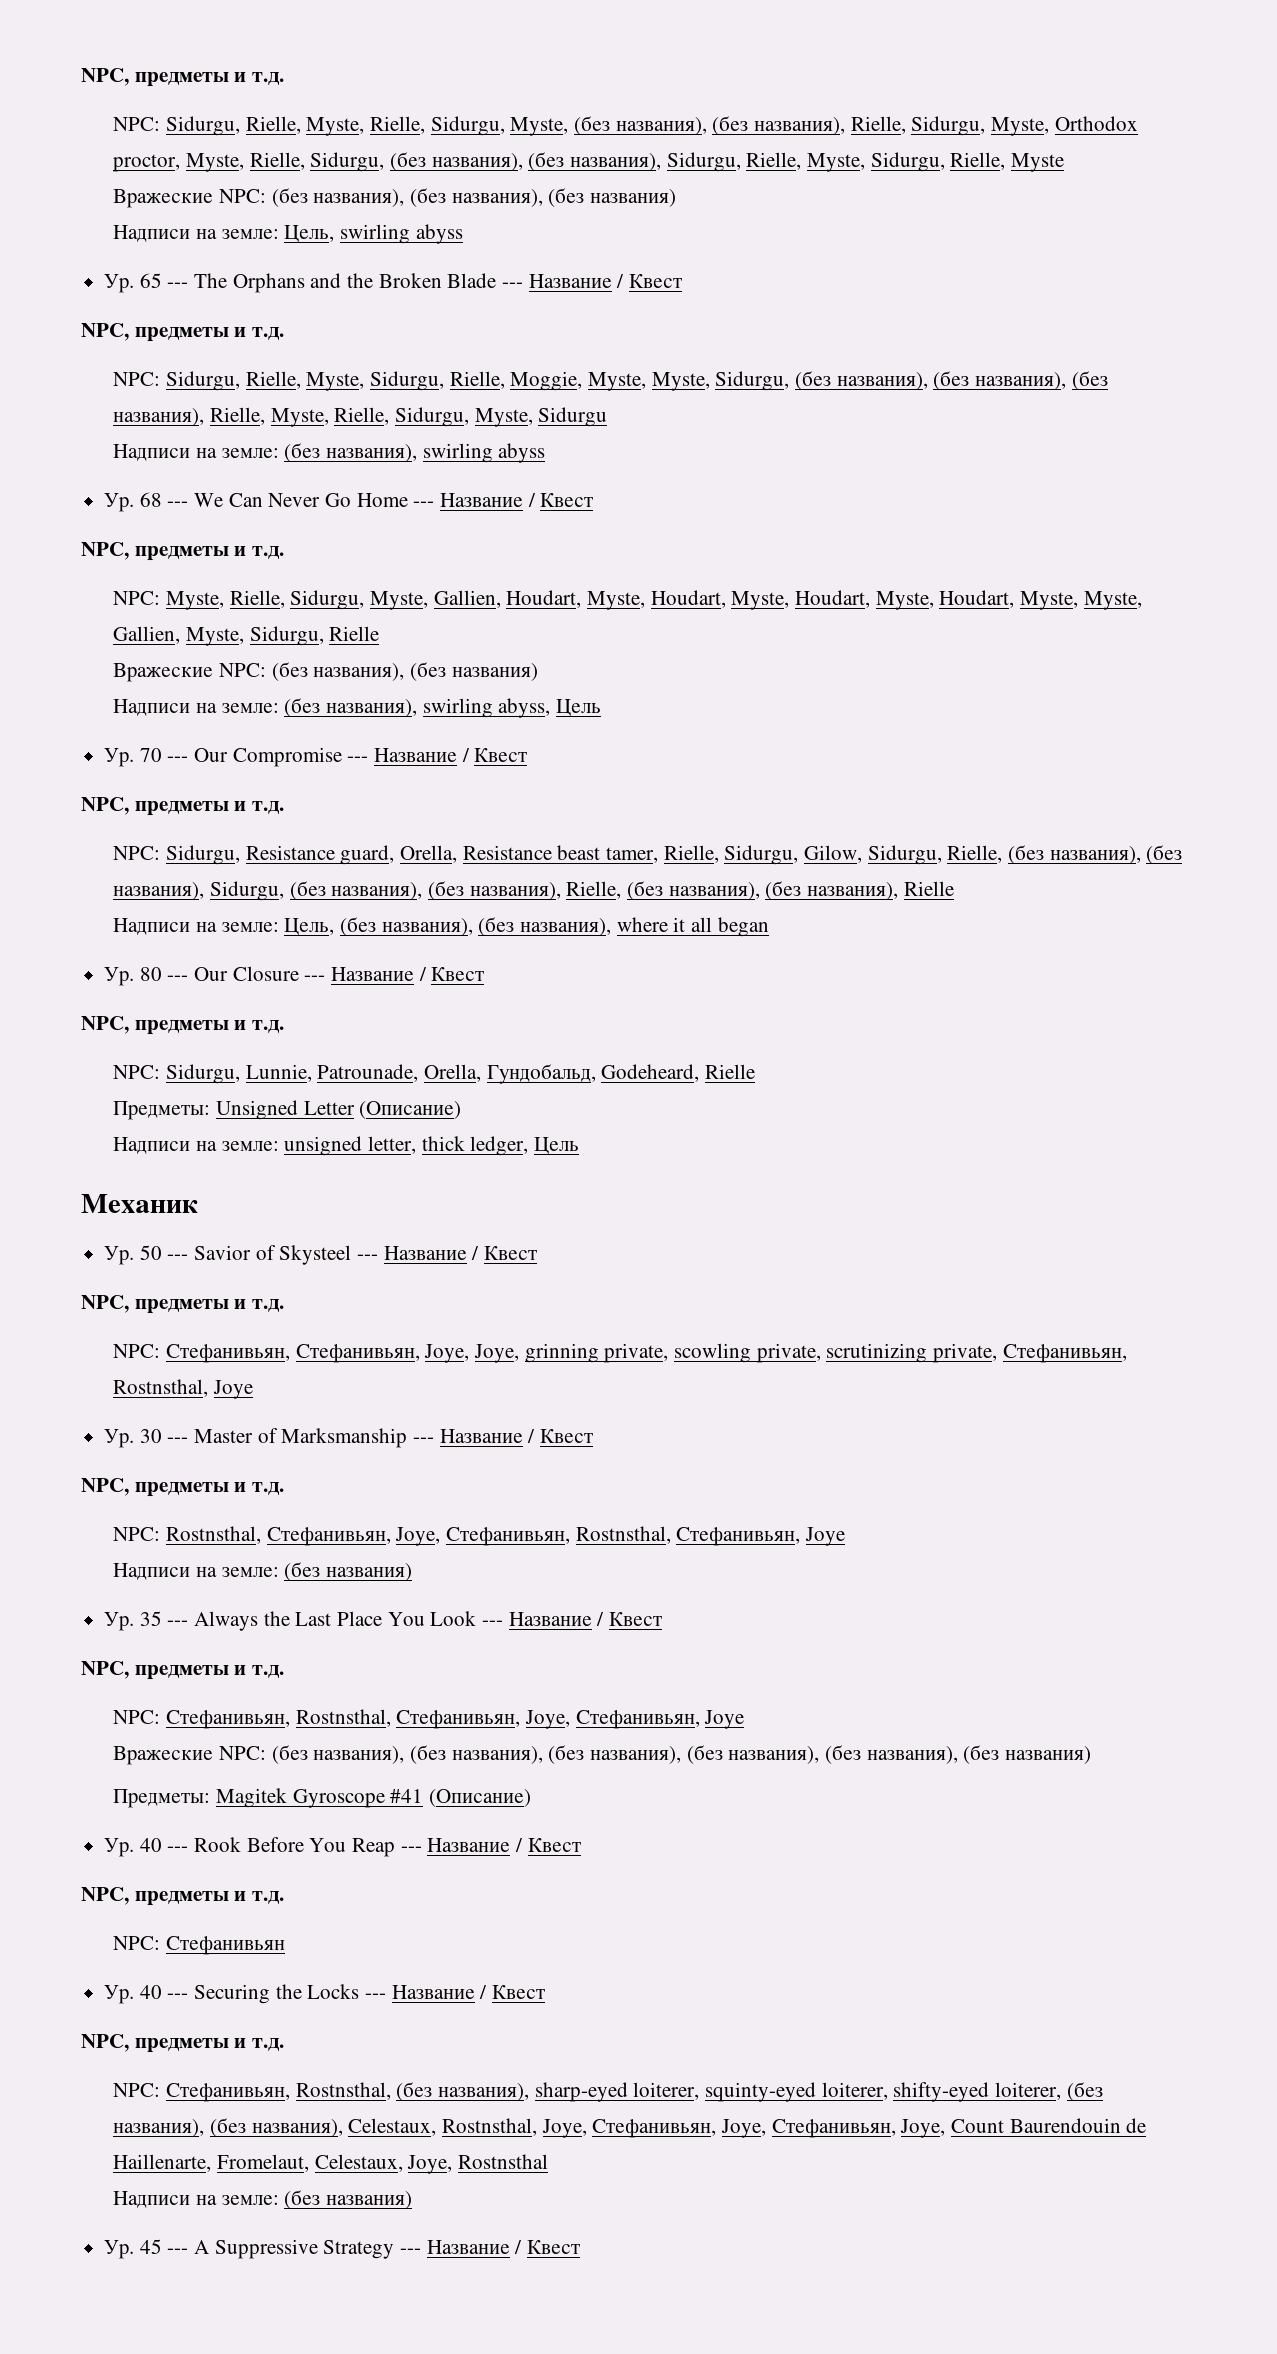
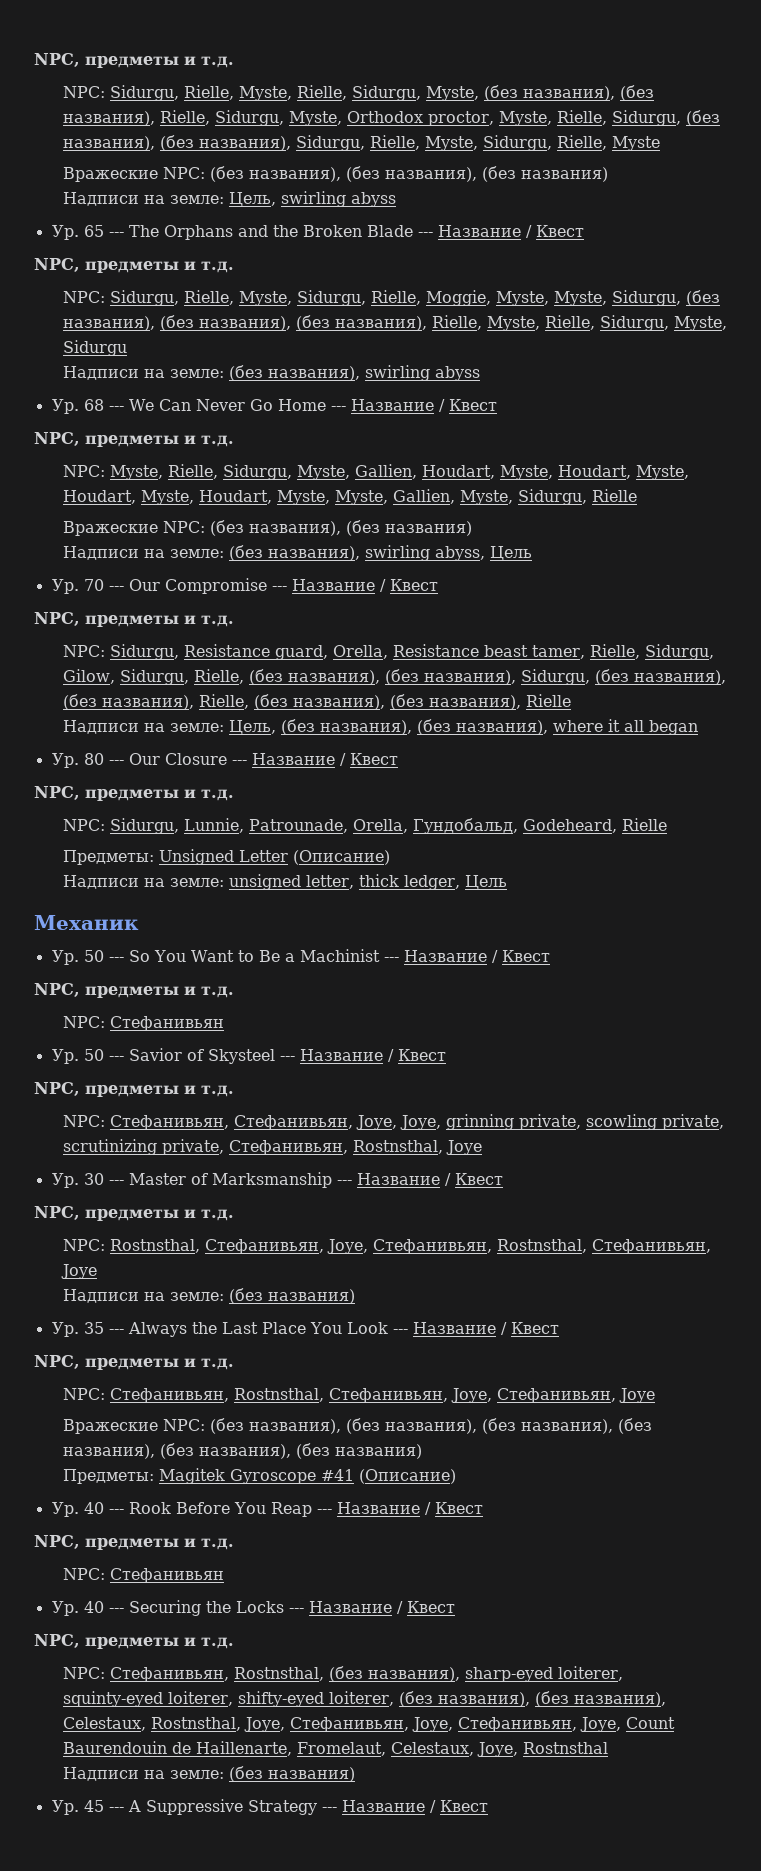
+ Ур. 50 --- So You Want to Be a Machinist --- Название / Квест
+ NPC, предметы и т.д.
+ NPC: Стефанивьян

